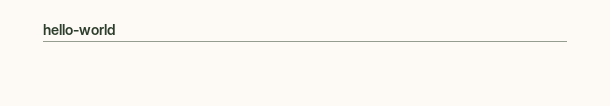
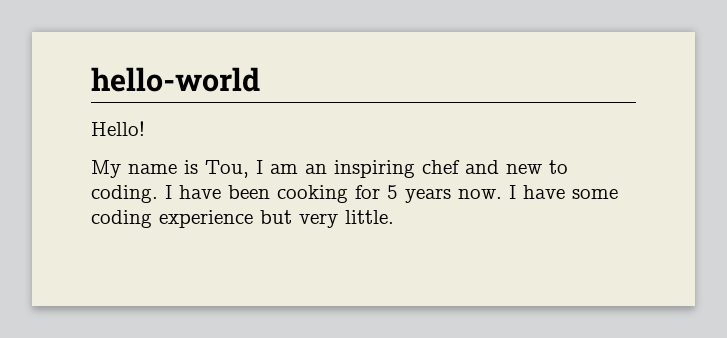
+ Hello!
+ My name is Tou, I am an inspiring chef and new to coding. I have been cooking for 5 years now. I have some coding experience but very little.

